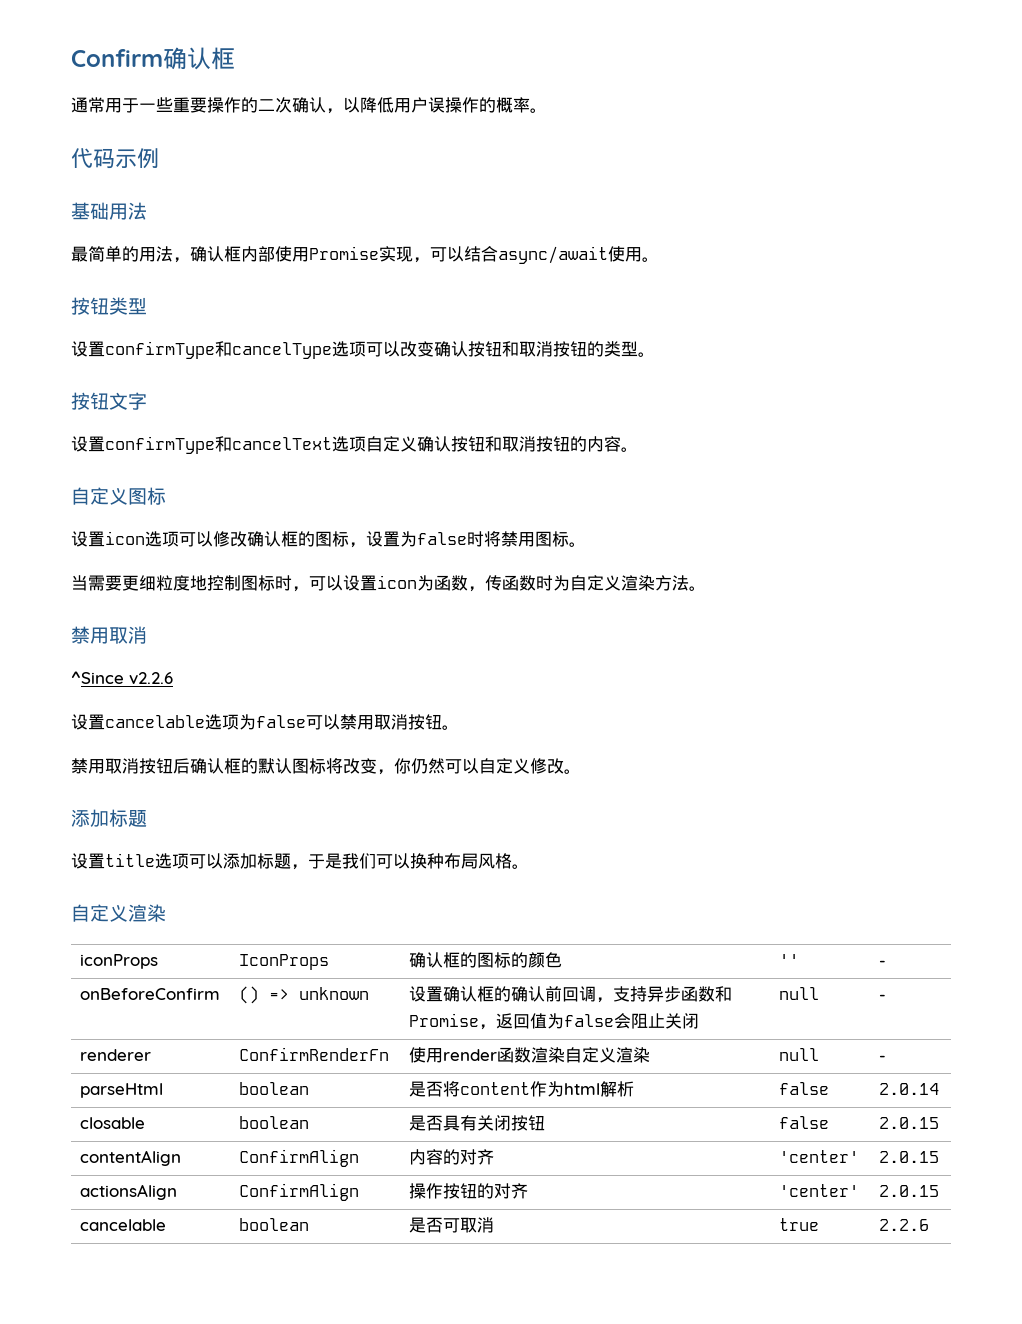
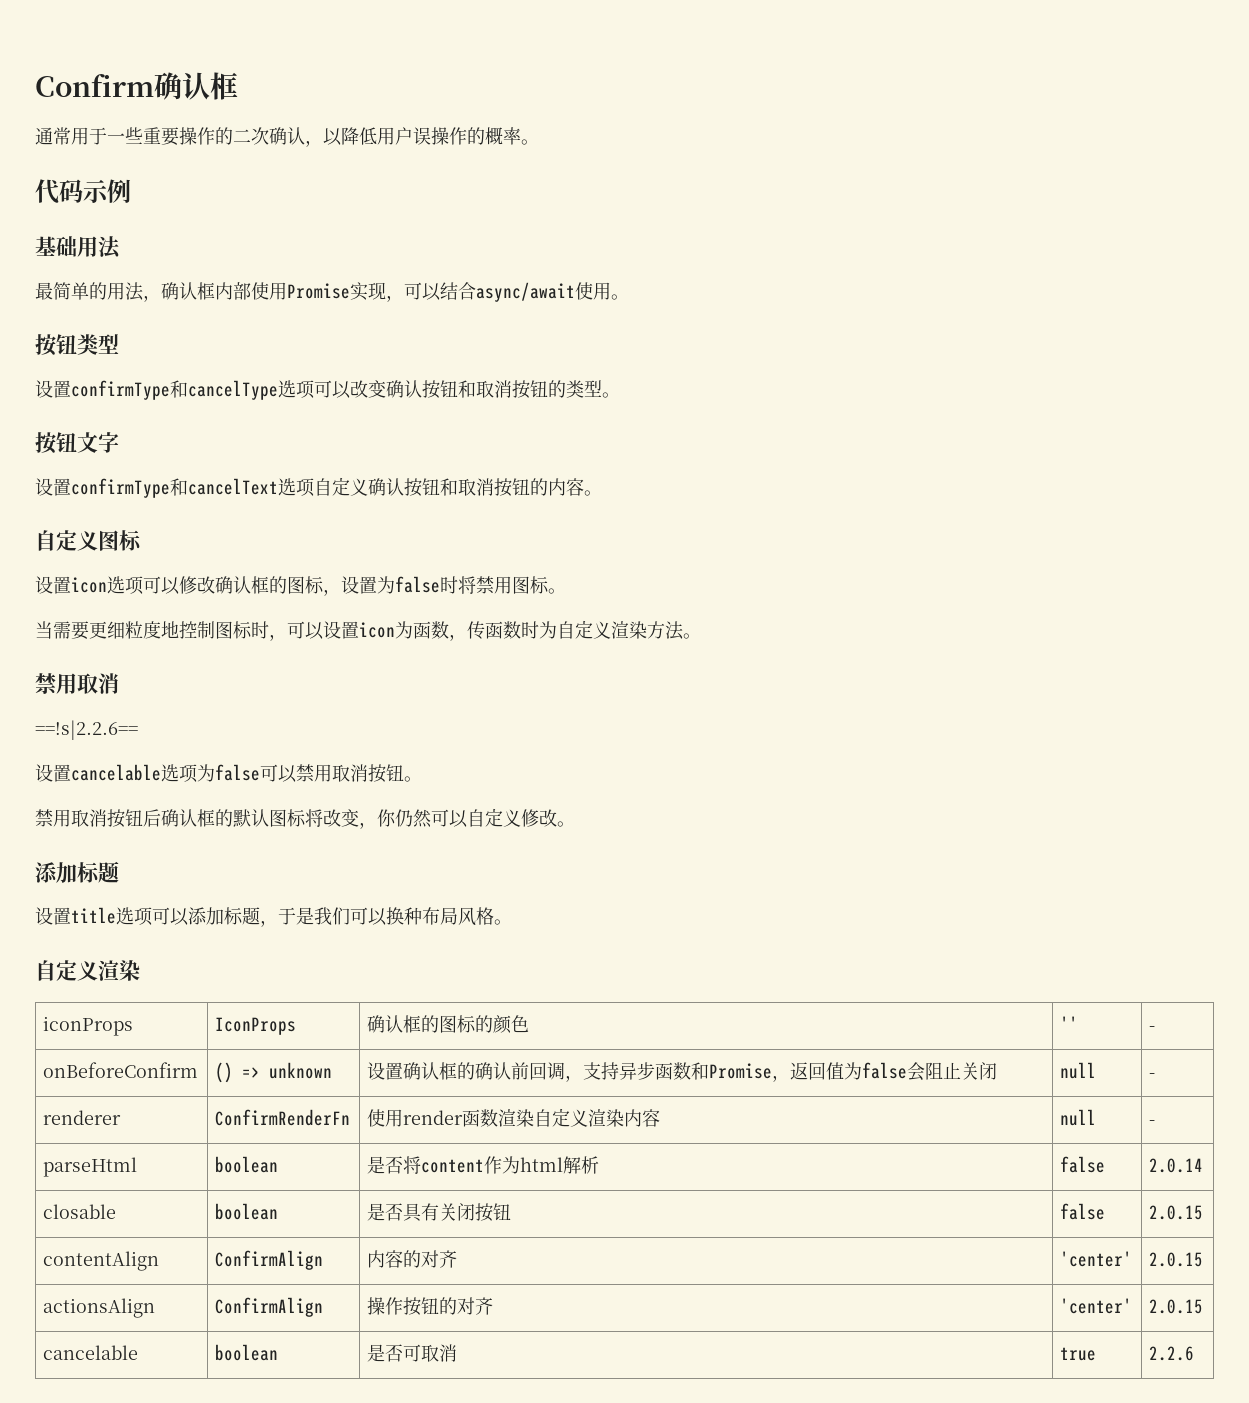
- ^Since v2.2.6
+ ==!s|2.2.6==
- renderer | ConfirmRenderFn | 使用render函数渲染自定义渲染 | null | -
+ renderer | ConfirmRenderFn | 使用render函数渲染自定义渲染内容 | null | -

